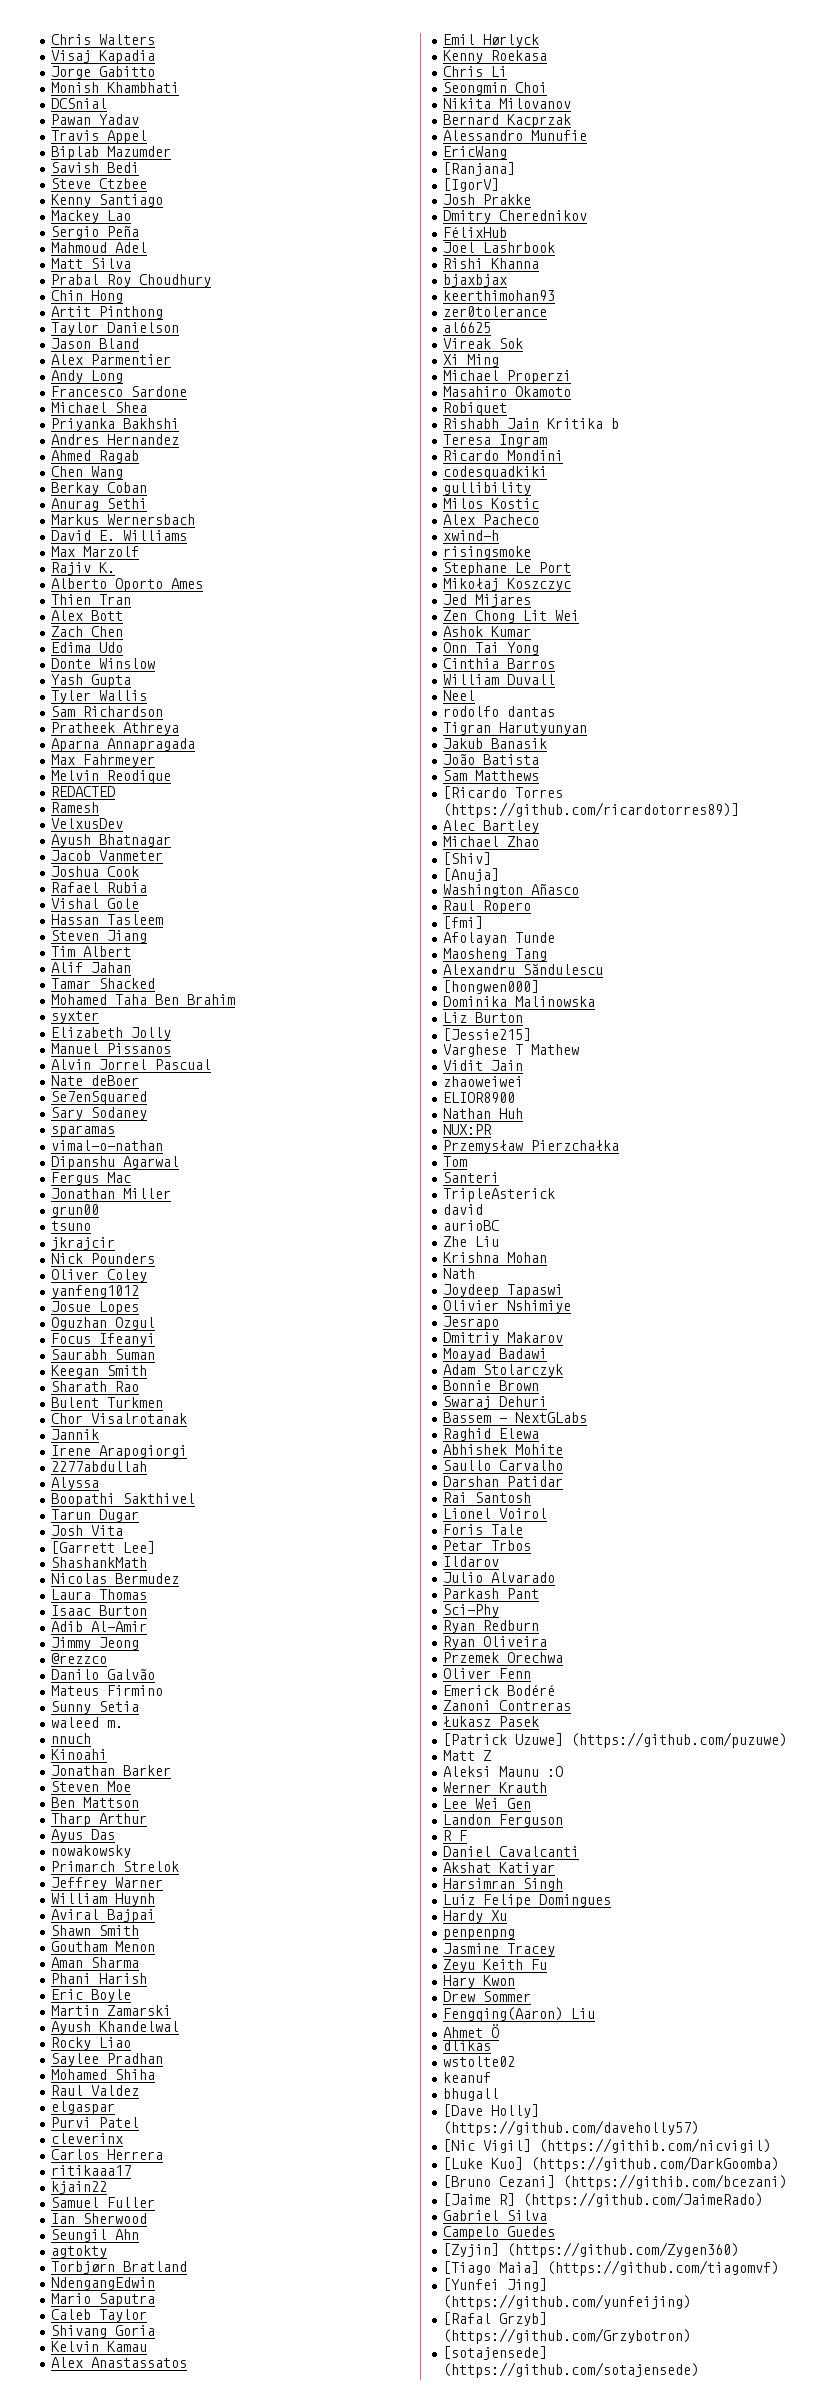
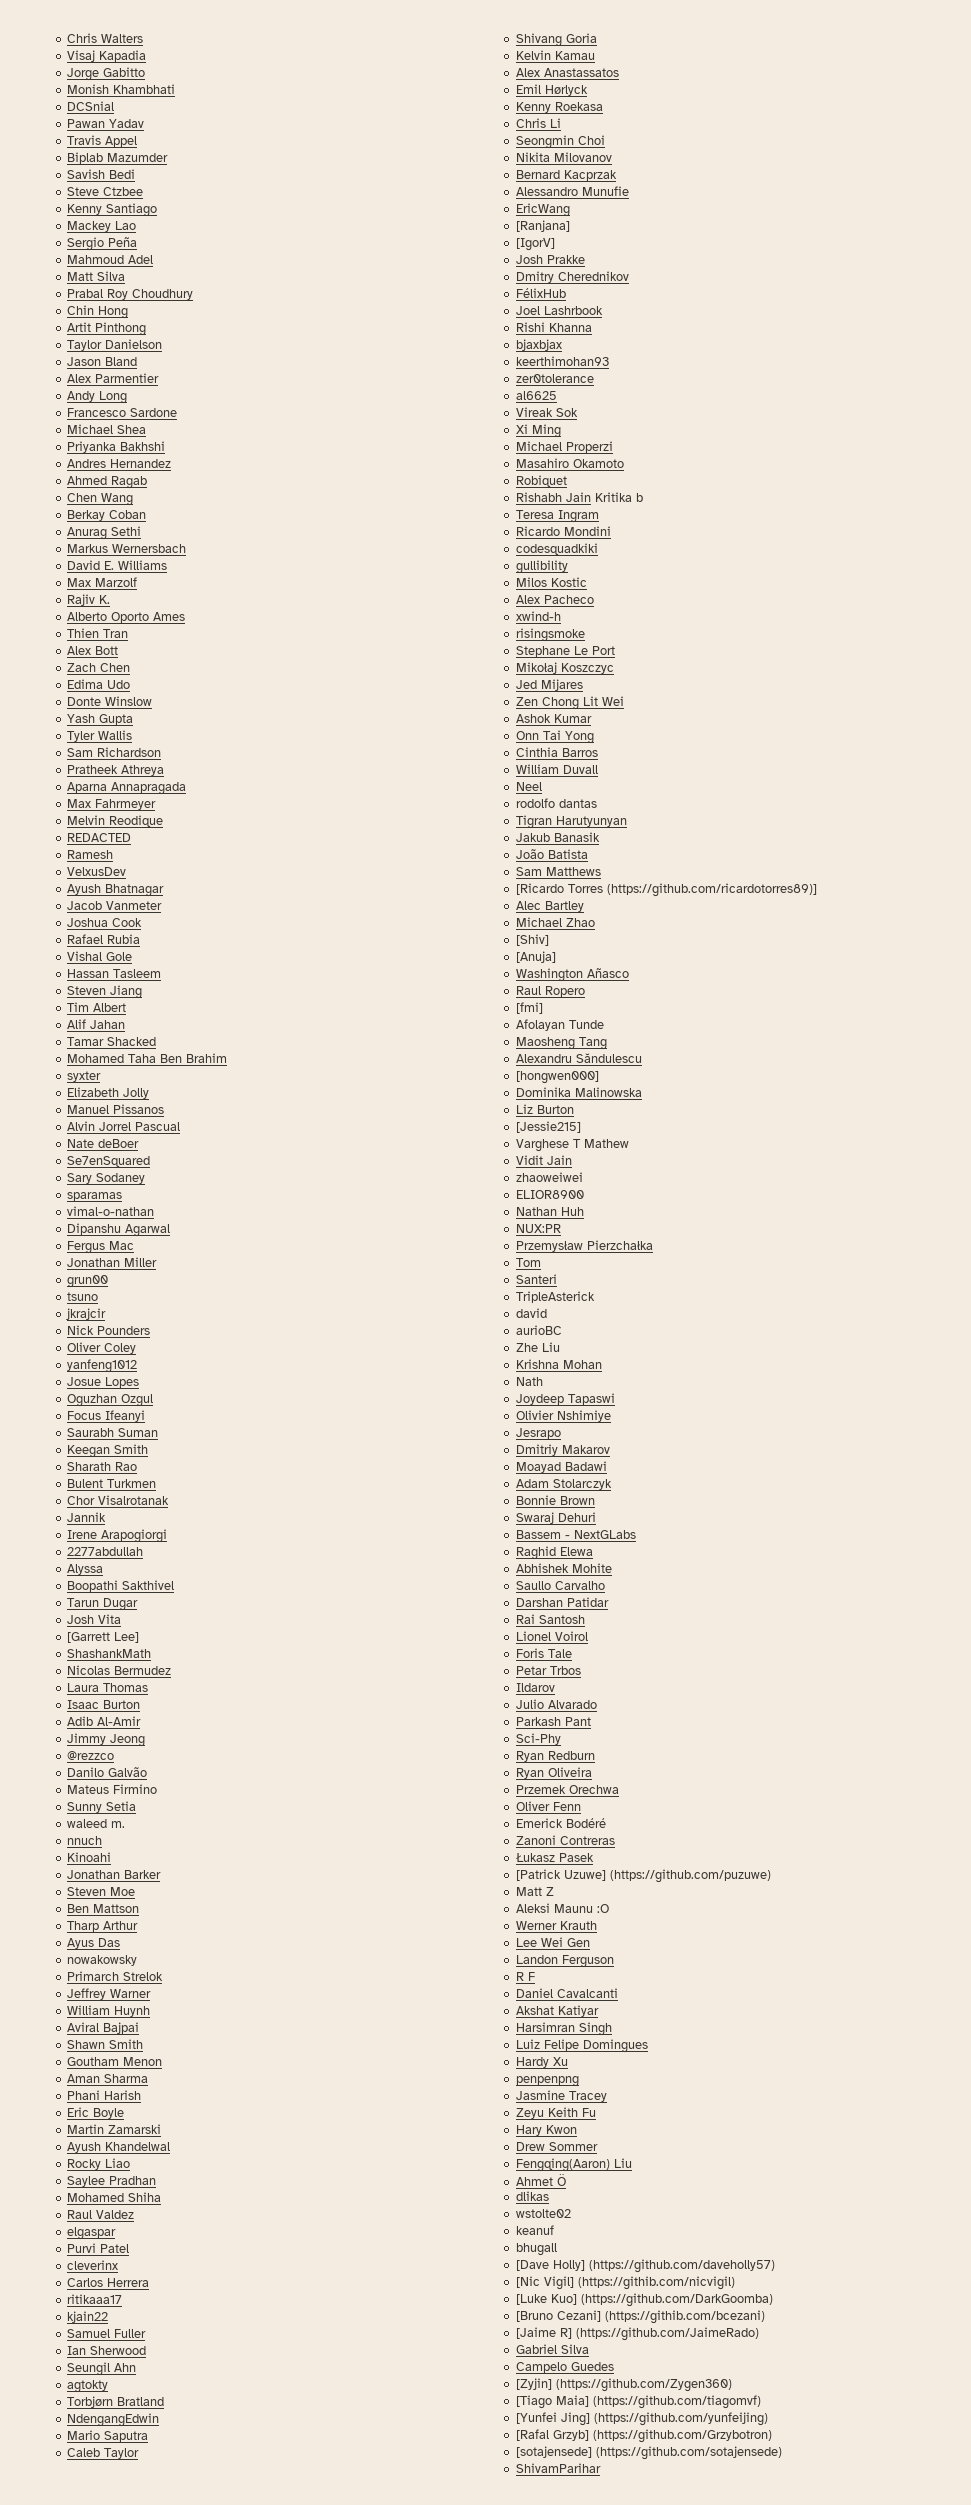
+ ShivamParihar

